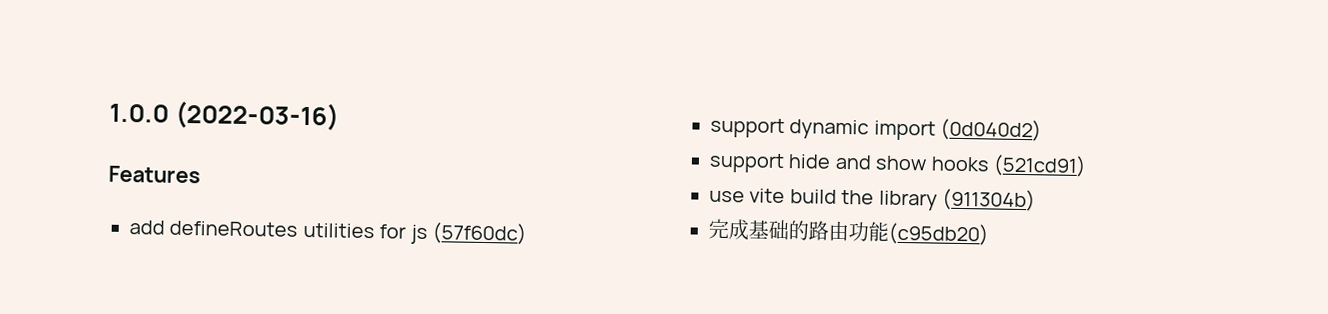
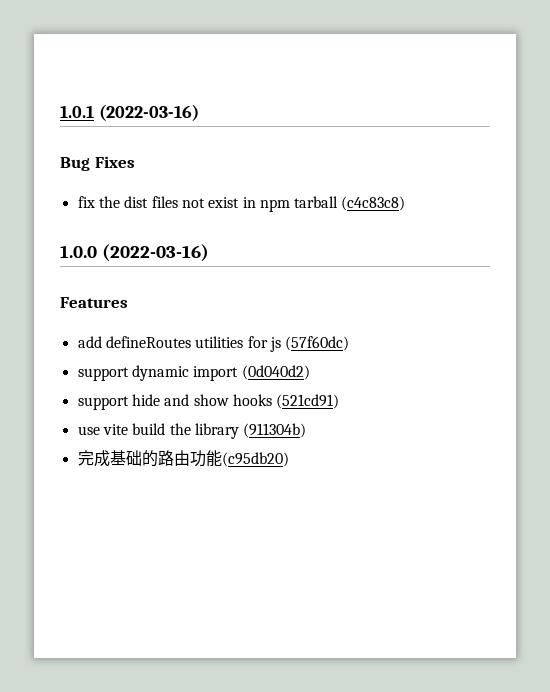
+ 1.0.1 (2022-03-16)
+ Bug Fixes
+ fix the dist files not exist in npm tarball (c4c83c8)

